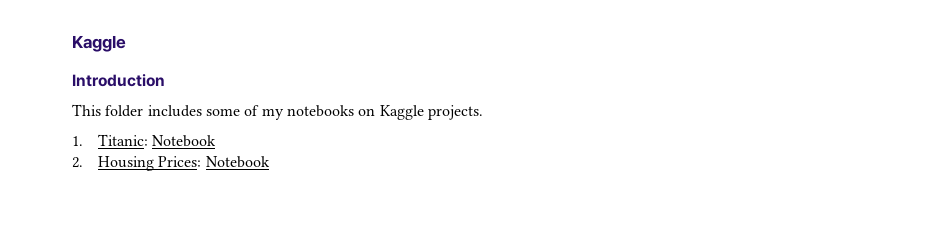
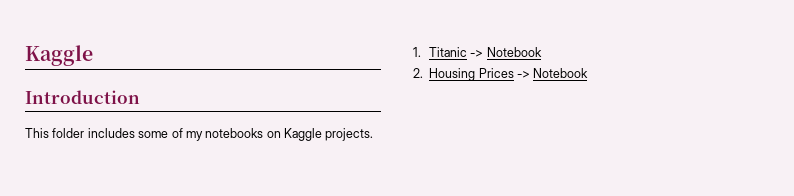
- 1. Titanic: Notebook
+ 1. Titanic -> Notebook
- 2. Housing Prices: Notebook
+ 2. Housing Prices -> Notebook

